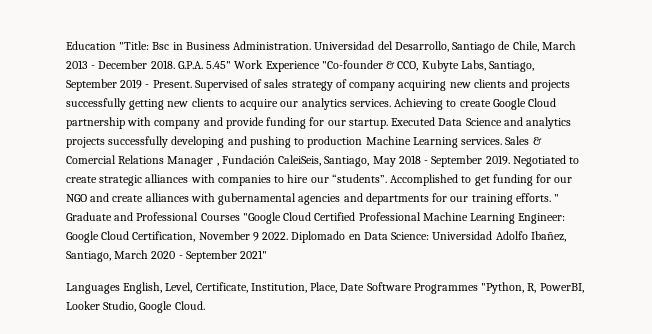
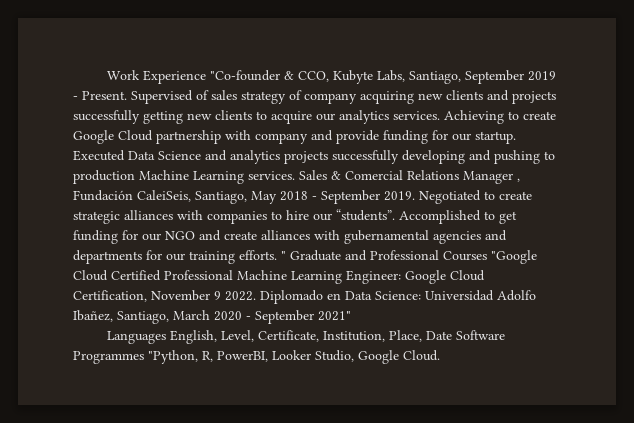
- Education "Title: Bsc in Business Administration. Universidad del Desarrollo, Santiago de Chile, March 2013 - December 2018. G.P.A. 5.45" Work Experience "Co-founder & CCO, Kubyte Labs, Santiago, September 2019 - Present.
+ Work Experience "Co-founder & CCO, Kubyte Labs, Santiago, September 2019 - Present.

